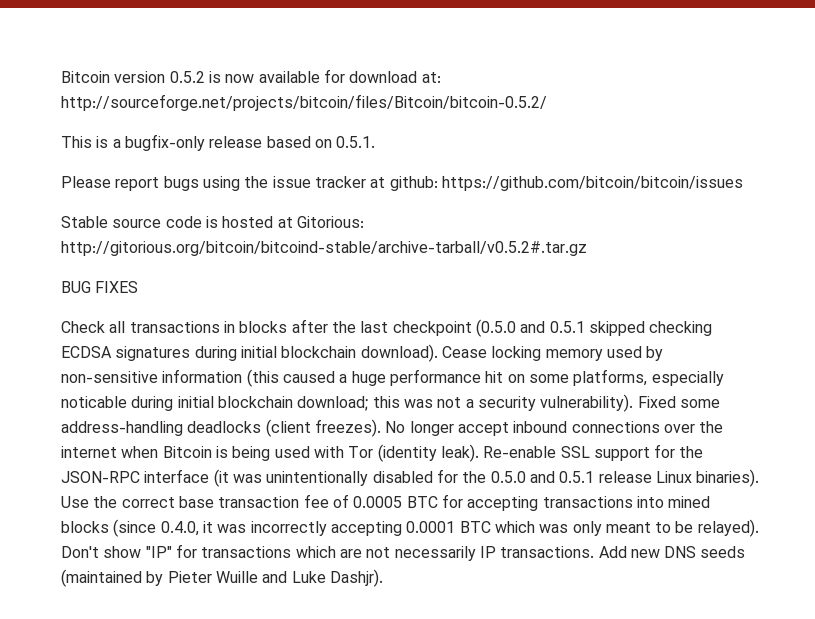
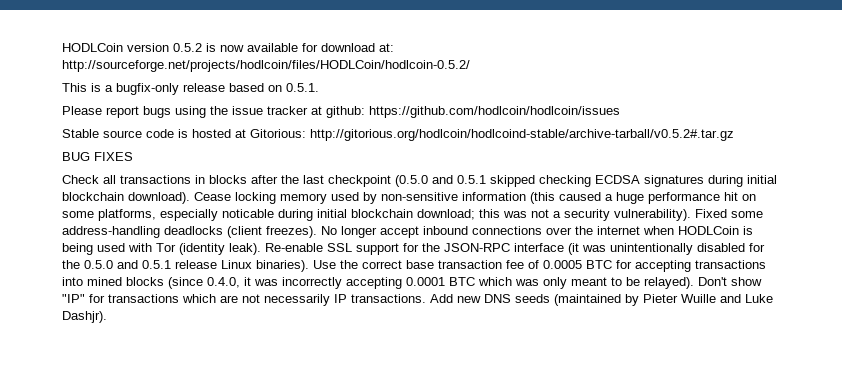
- Bitcoin version 0.5.2 is now available for download at: http://sourceforge.net/projects/bitcoin/files/Bitcoin/bitcoin-0.5.2/
+ HODLCoin version 0.5.2 is now available for download at: http://sourceforge.net/projects/hodlcoin/files/HODLCoin/hodlcoin-0.5.2/
- Please report bugs using the issue tracker at github: https://github.com/bitcoin/bitcoin/issues
+ Please report bugs using the issue tracker at github: https://github.com/hodlcoin/hodlcoin/issues
- Stable source code is hosted at Gitorious: http://gitorious.org/bitcoin/bitcoind-stable/archive-tarball/v0.5.2#.tar.gz
+ Stable source code is hosted at Gitorious: http://gitorious.org/hodlcoin/hodlcoind-stable/archive-tarball/v0.5.2#.tar.gz
- No longer accept inbound connections over the internet when Bitcoin is being used with Tor (identity leak).
+ No longer accept inbound connections over the internet when HODLCoin is being used with Tor (identity leak).

